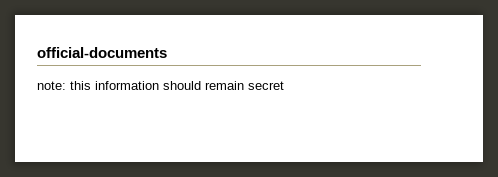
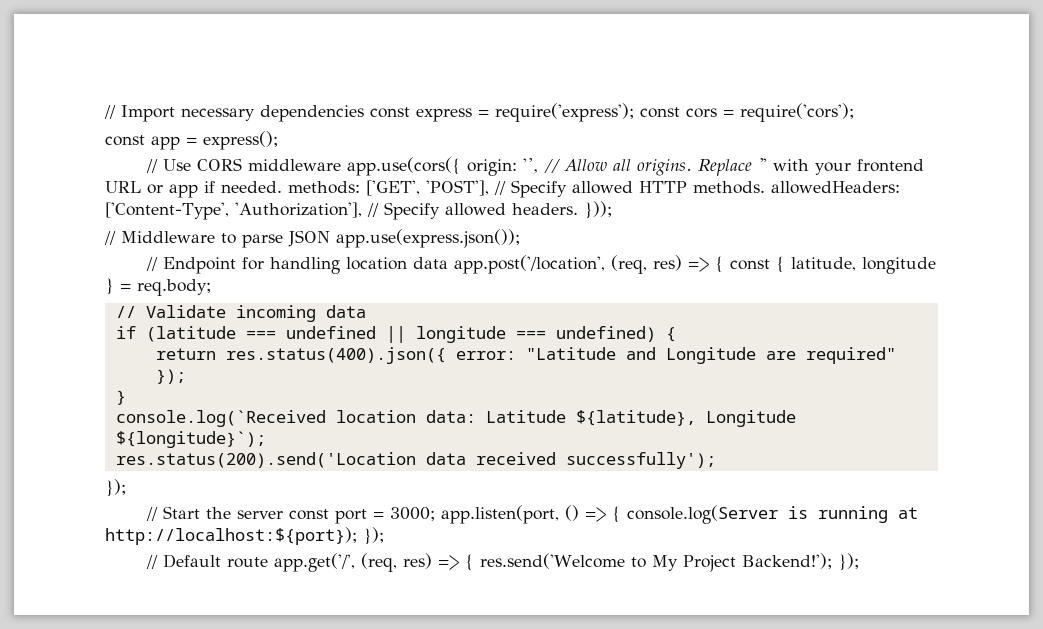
- official-documents
- note: this information should remain secret
+ // Import necessary dependencies const express = require('express'); const cors = require('cors');
+ const app = express();
+ // Use CORS middleware app.use(cors({ origin: '', // Allow all origins. Replace '' with your frontend URL or app if needed. methods: ['GET', 'POST'], // Specify allowed HTTP methods. allowedHeaders: ['Content-Type', 'Authorization'], // Specify allowed headers. }));
+ // Middleware to parse JSON app.use(express.json());
+ // Endpoint for handling location data app.post('/location', (req, res) => { const { latitude, longitude } = req.body;
+ // Validate incoming data
+ if (latitude === undefined || longitude === undefined) {
+ return res.status(400).json({ error: "Latitude and Longitude are required" });
+ }
+ console.log(`Received location data: Latitude ${latitude}, Longitude ${longitude}`);
+ res.status(200).send('Location data received successfully');
+ });
+ // Start the server const port = 3000; app.listen(port, () => { console.log(Server is running at http://localhost:${port}); });
+ // Default route app.get('/', (req, res) => { res.send('Welcome to My Project Backend!'); });

